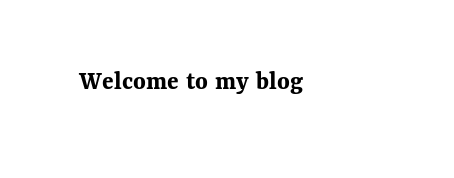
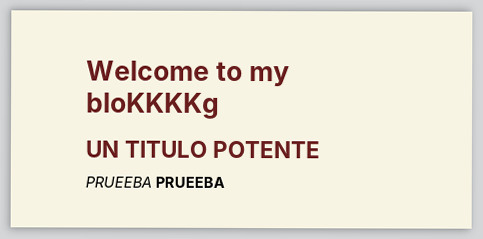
- Welcome to my blog
+ Welcome to my bloKKKKg
+ UN TITULO POTENTE
+ PRUEEBA PRUEEBA

